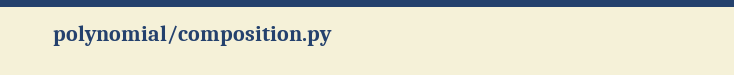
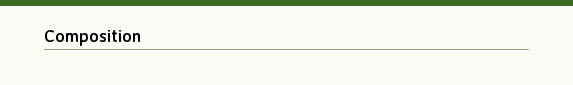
- polynomial/composition.py
+ Composition

